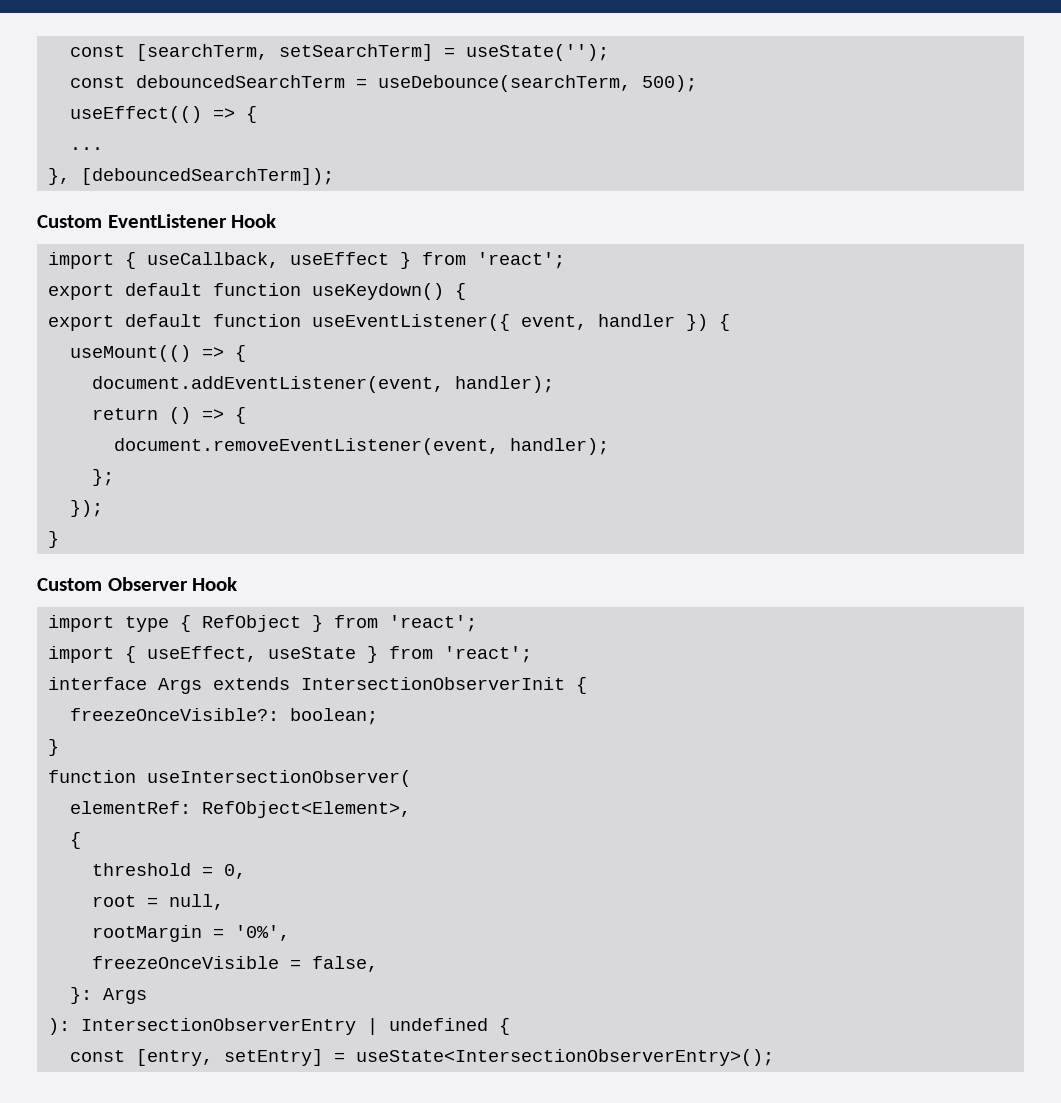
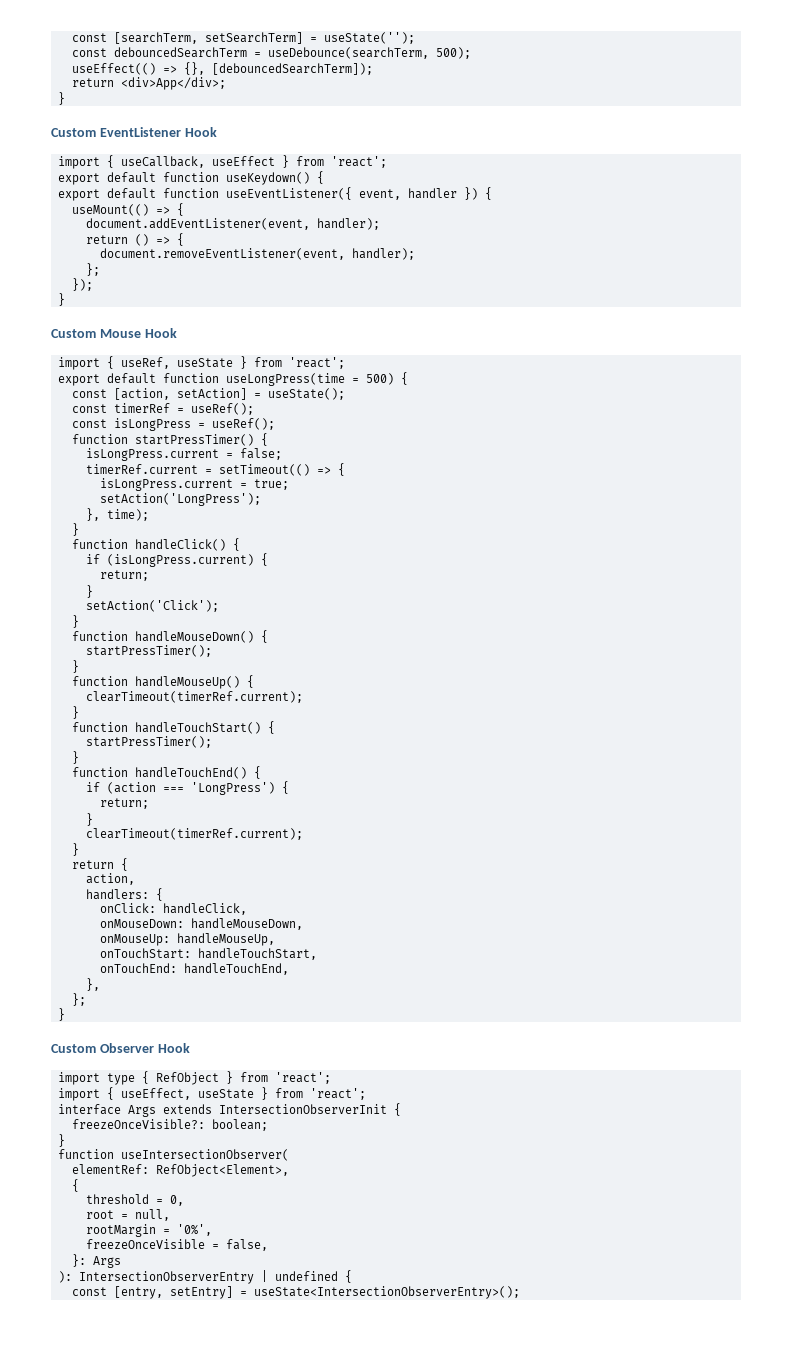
- useEffect(() => {
- ...
- }, [debouncedSearchTerm]);
+ useEffect(() => {}, [debouncedSearchTerm]);
+ return <div>App</div>;
+ }
+ Custom Mouse Hook
+ import { useRef, useState } from 'react';
+ export default function useLongPress(time = 500) {
+ const [action, setAction] = useState();
+ const timerRef = useRef();
+ const isLongPress = useRef();
+ function startPressTimer() {
+ isLongPress.current = false;
+ timerRef.current = setTimeout(() => {
+ isLongPress.current = true;
+ setAction('LongPress');
+ }, time);
+ }
+ function handleClick() {
+ if (isLongPress.current) {
+ return;
+ }
+ setAction('Click');
+ }
+ function handleMouseDown() {
+ startPressTimer();
+ }
+ function handleMouseUp() {
+ clearTimeout(timerRef.current);
+ }
+ function handleTouchStart() {
+ startPressTimer();
+ }
+ function handleTouchEnd() {
+ if (action === 'LongPress') {
+ return;
+ }
+ clearTimeout(timerRef.current);
+ }
+ return {
+ action,
+ handlers: {
+ onClick: handleClick,
+ onMouseDown: handleMouseDown,
+ onMouseUp: handleMouseUp,
+ onTouchStart: handleTouchStart,
+ onTouchEnd: handleTouchEnd,
+ },
+ };
+ }

